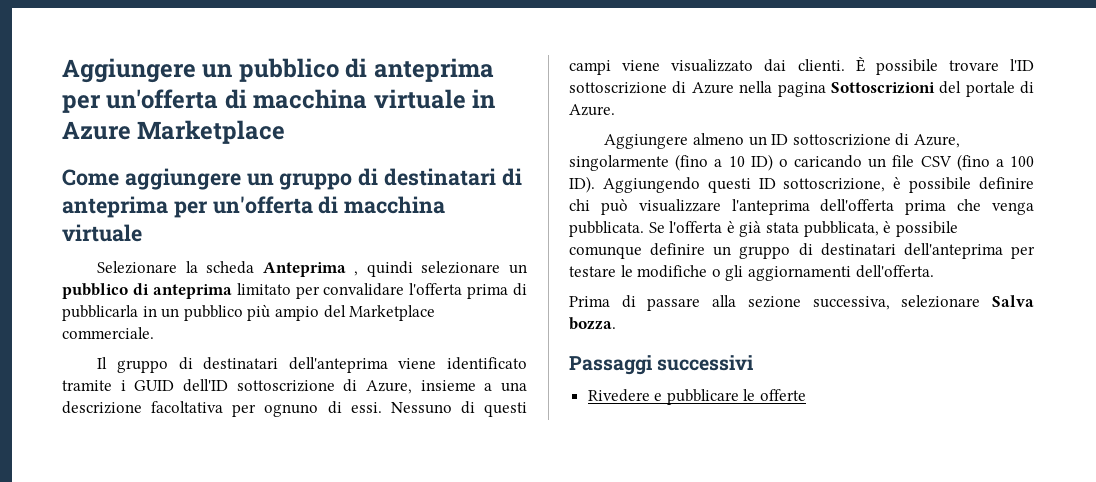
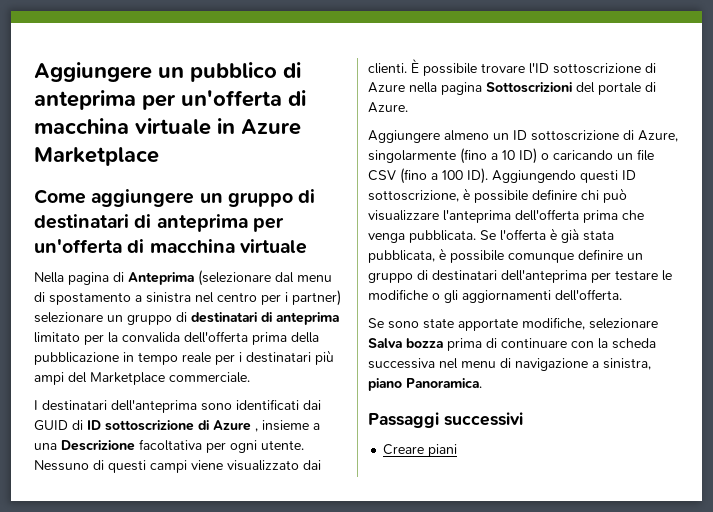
- Selezionare la scheda Anteprima , quindi selezionare un pubblico di anteprima limitato per convalidare l'offerta prima di pubblicarla in un pubblico più ampio del Marketplace commerciale.
- Il gruppo di destinatari dell'anteprima viene identificato tramite i GUID dell'ID sottoscrizione di Azure, insieme a una descrizione facoltativa per ognuno di essi.
+ Nella pagina di Anteprima (selezionare dal menu di spostamento a sinistra nel centro per i partner) selezionare un gruppo di destinatari di anteprima limitato per la convalida dell'offerta prima della pubblicazione in tempo reale per i destinatari più ampi del Marketplace commerciale.
+ I destinatari dell'anteprima sono identificati dai GUID di ID sottoscrizione di Azure , insieme a una Descrizione facoltativa per ogni utente.
- Prima di passare alla sezione successiva, selezionare Salva bozza.
+ Se sono state apportate modifiche, selezionare Salva bozza prima di continuare con la scheda successiva nel menu di navigazione a sinistra, piano Panoramica.
  Passaggi successivi
- Rivedere e pubblicare le offerte
+ Creare piani

